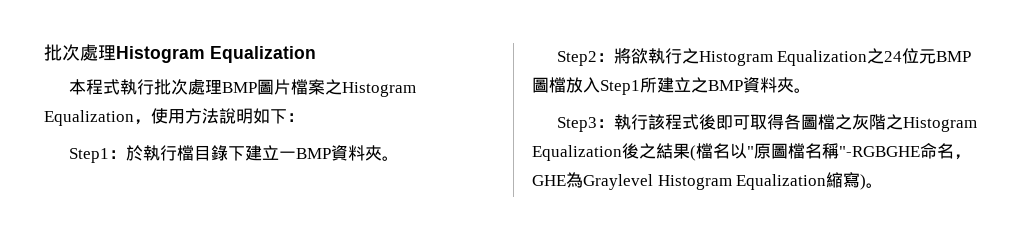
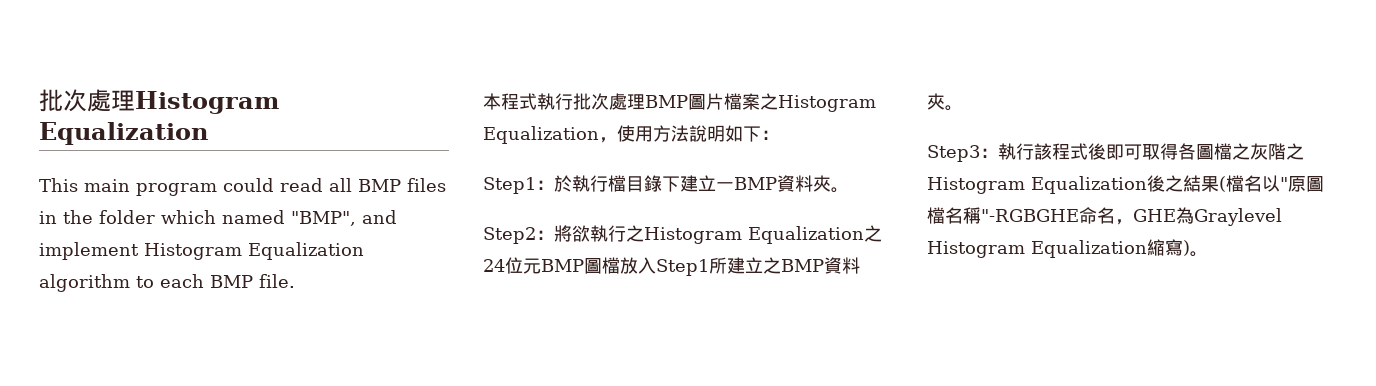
+ This main program could read all BMP files in the folder which named "BMP", and implement Histogram Equalization algorithm to each BMP file.

